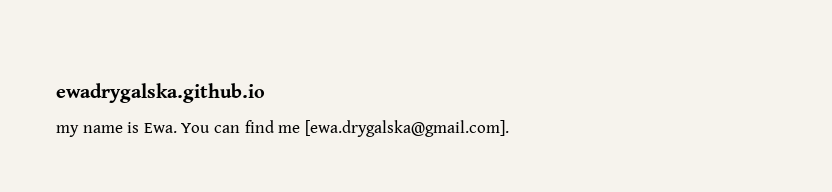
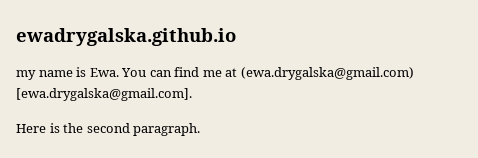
- my name is Ewa. You can find me [ewa.drygalska@gmail.com].
+ my name is Ewa. You can find me at (ewa.drygalska@gmail.com) [ewa.drygalska@gmail.com].
+ Here is the second paragraph.

